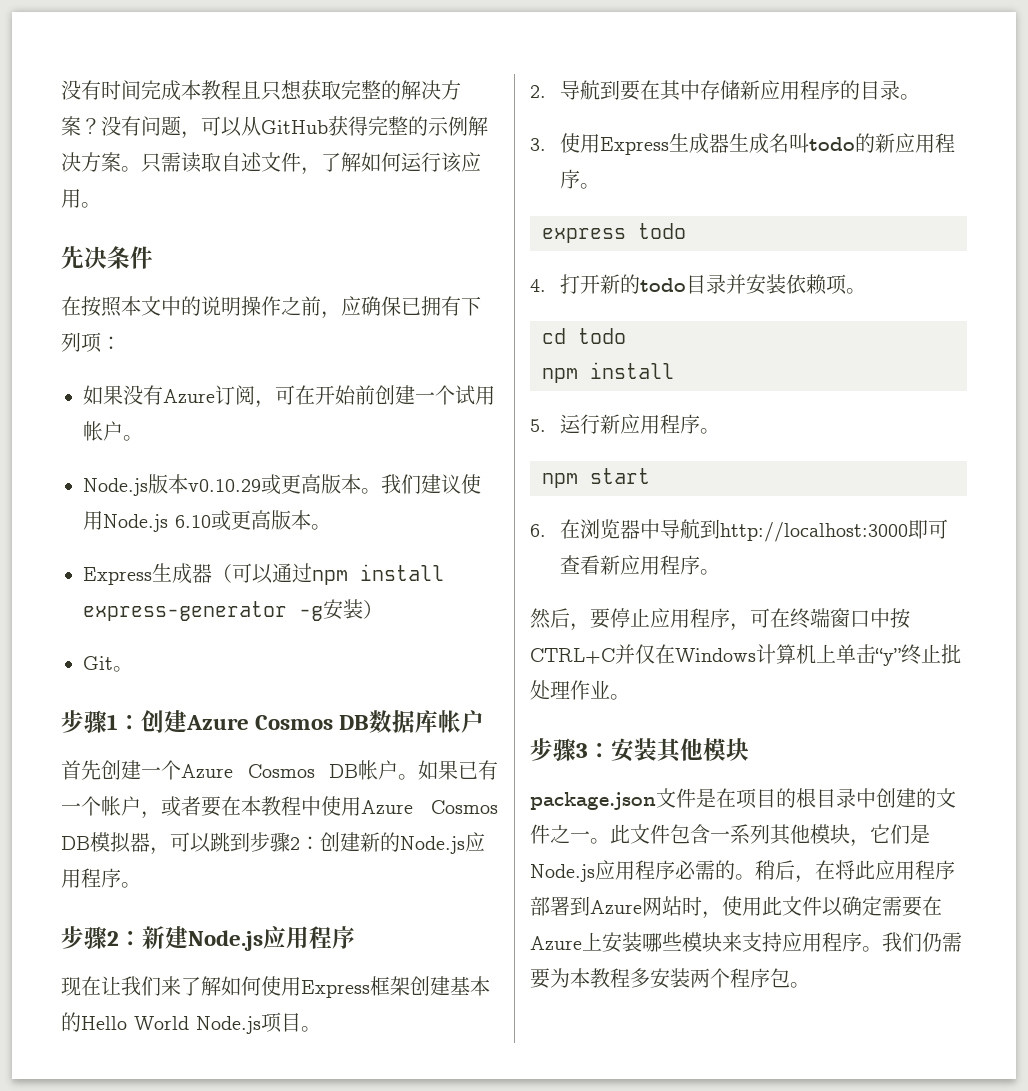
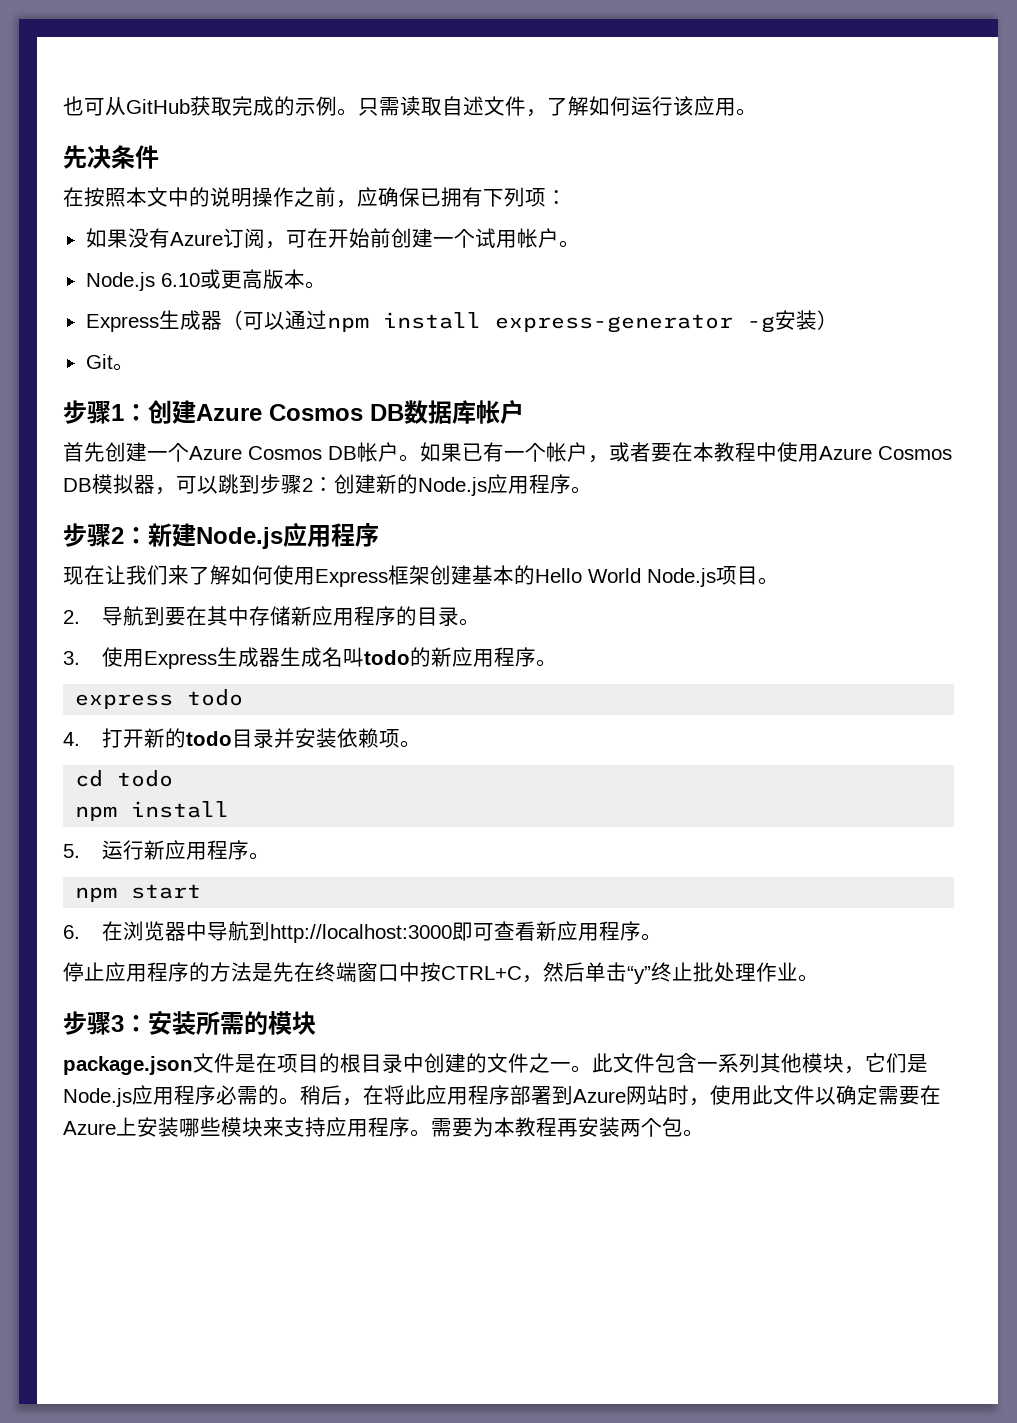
- 没有时间完成本教程且只想获取完整的解决方案？没有问题，可以从GitHub获得完整的示例解决方案。
+ 也可从GitHub获取完成的示例。
- Node.js版本v0.10.29或更高版本。我们建议使用Node.js 6.10或更高版本。
+ Node.js 6.10或更高版本。
- 然后，要停止应用程序，可在终端窗口中按CTRL+C并仅在Windows计算机上单击“y”终止批处理作业。
+ 停止应用程序的方法是先在终端窗口中按CTRL+C，然后单击“y”终止批处理作业。
- 步骤3：安装其他模块
+ 步骤3：安装所需的模块
- 我们仍需要为本教程多安装两个程序包。
+ 需要为本教程再安装两个包。

